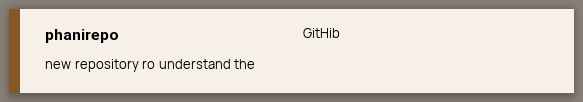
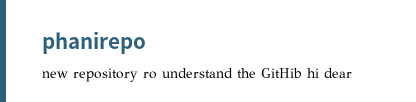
- new repository ro understand the GitHib
+ new repository ro understand the GitHib hi dear

